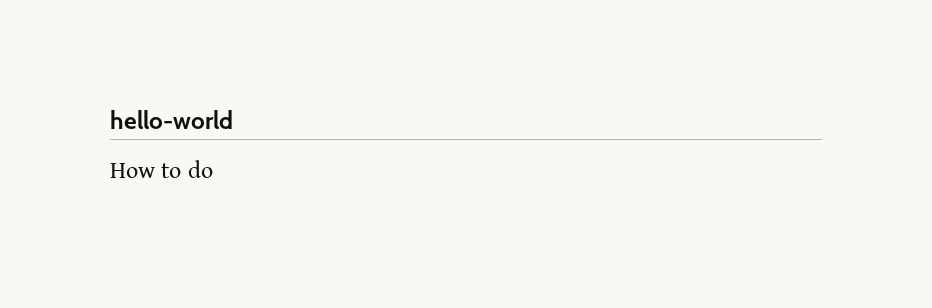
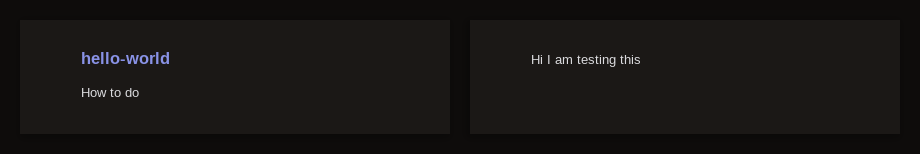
+ Hi I am testing this

